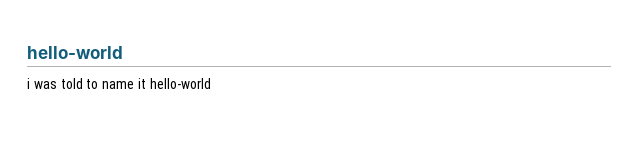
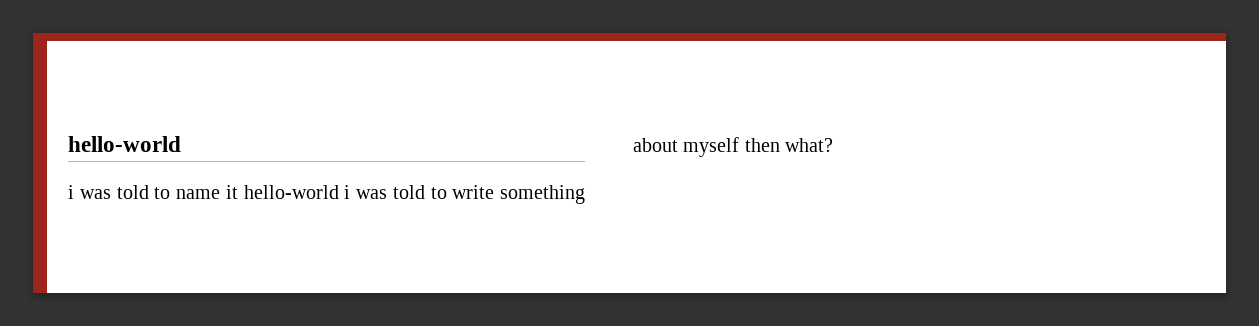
- i was told to name it hello-world
+ i was told to name it hello-world i was told to write something about myself then what?

